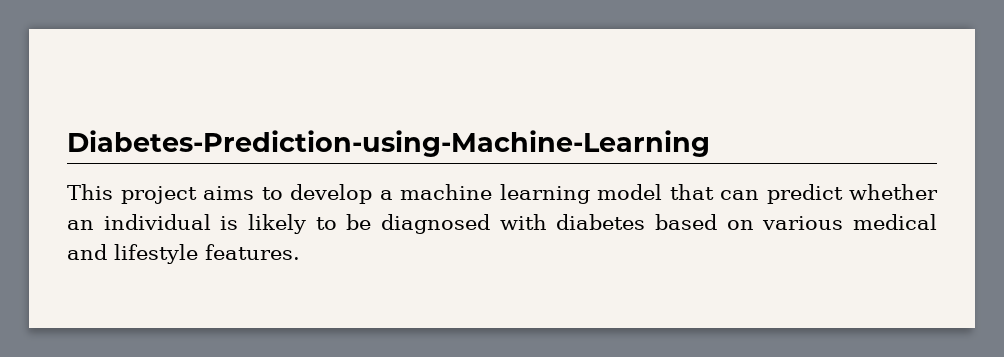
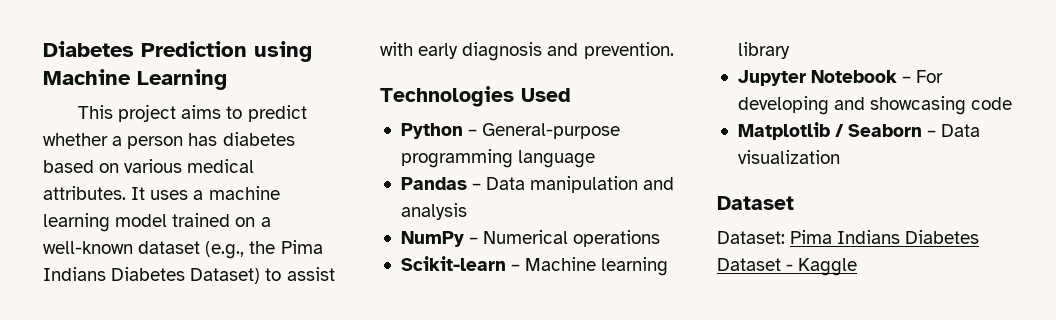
- Diabetes-Prediction-using-Machine-Learning
+ Diabetes Prediction using Machine Learning
- This project aims to develop a machine learning model that can predict whether an individual is likely to be diagnosed with diabetes based on various medical and lifestyle features.
+ This project aims to predict whether a person has diabetes based on various medical attributes. It uses a machine learning model trained on a well-known dataset (e.g., the Pima Indians Diabetes Dataset) to assist with early diagnosis and prevention.
+ Technologies Used
+ Python – General-purpose programming language
+ Pandas – Data manipulation and analysis
+ NumPy – Numerical operations
+ Scikit-learn – Machine learning library
+ Jupyter Notebook – For developing and showcasing code
+ Matplotlib / Seaborn – Data visualization
+ Dataset
+ Dataset: Pima Indians Diabetes Dataset - Kaggle

